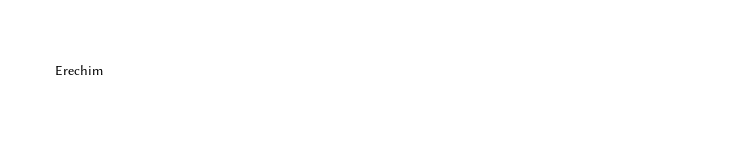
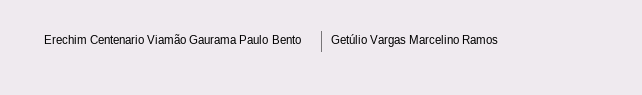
- Erechim
+ Erechim Centenario Viamão Gaurama Paulo Bento Getúlio Vargas Marcelino Ramos

